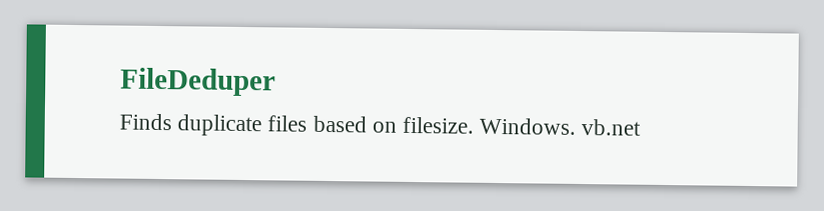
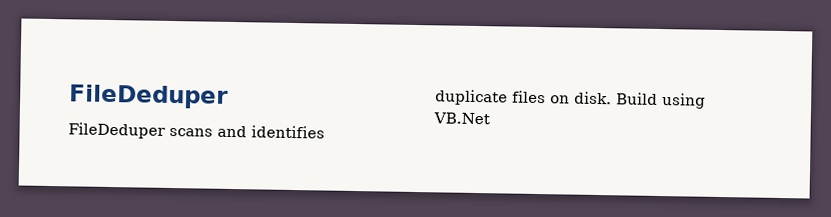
- Finds duplicate files based on filesize. Windows. vb.net
+ FileDeduper scans and identifies duplicate files on disk. Build using VB.Net

